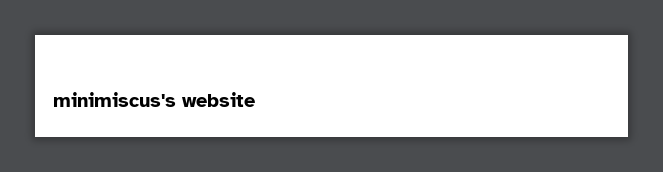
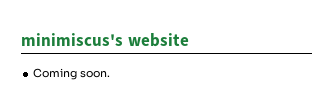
+ Coming soon.

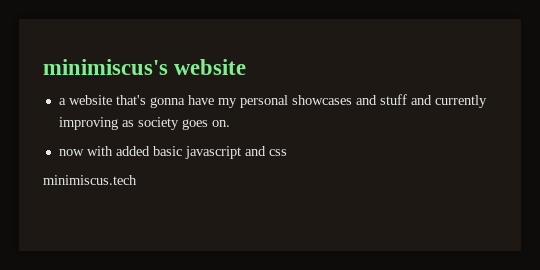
- Coming soon.
+ a website that's gonna have my personal showcases and stuff and currently improving as society goes on.
+ now with added basic javascript and css
+ minimiscus.tech

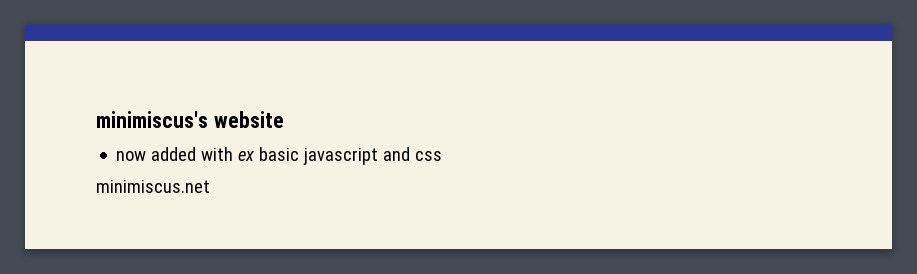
- a website that's gonna have my personal showcases and stuff and currently improving as society goes on.
- now with added basic javascript and css
+ now added with ex basic javascript and css
- minimiscus.tech
+ minimiscus.net

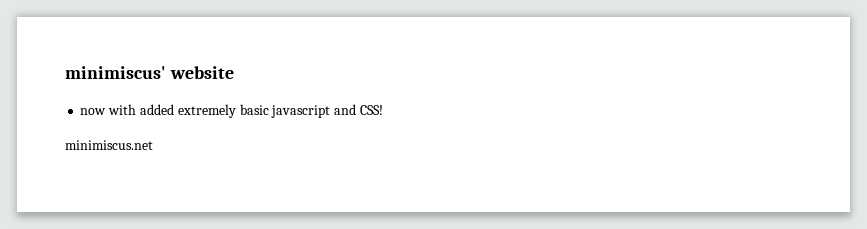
- minimiscus's website
+ minimiscus' website
- now added with ex basic javascript and css
+ now with added extremely basic javascript and CSS!

